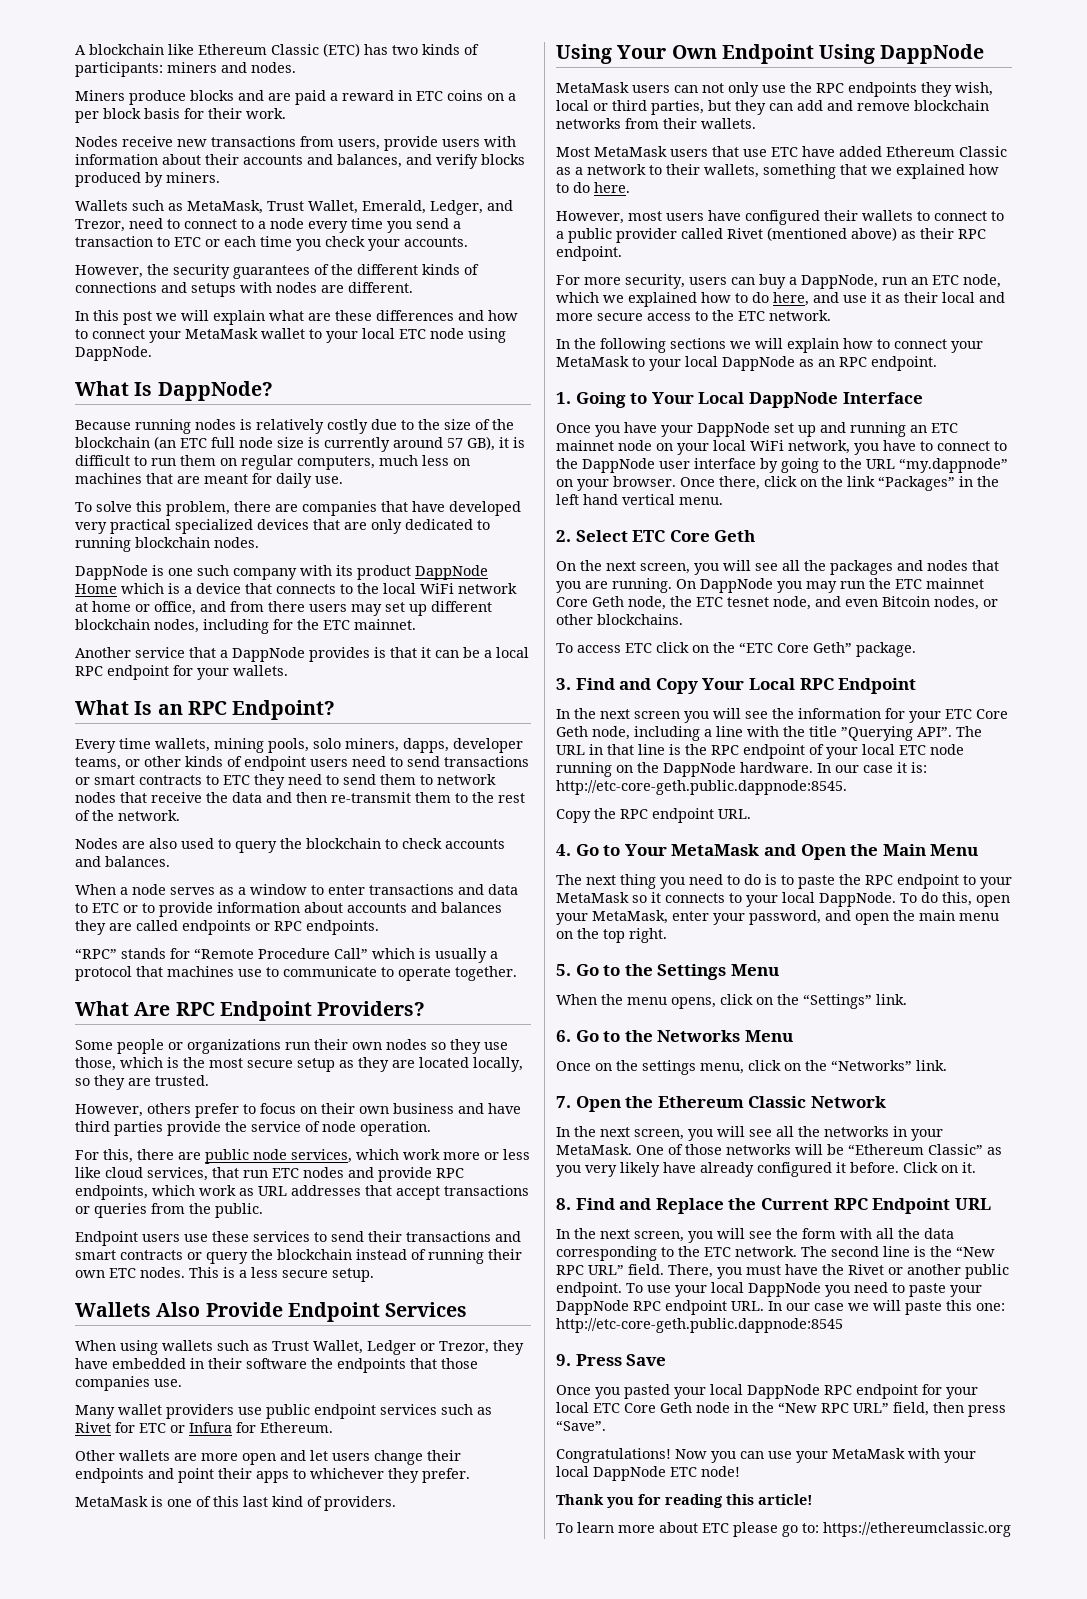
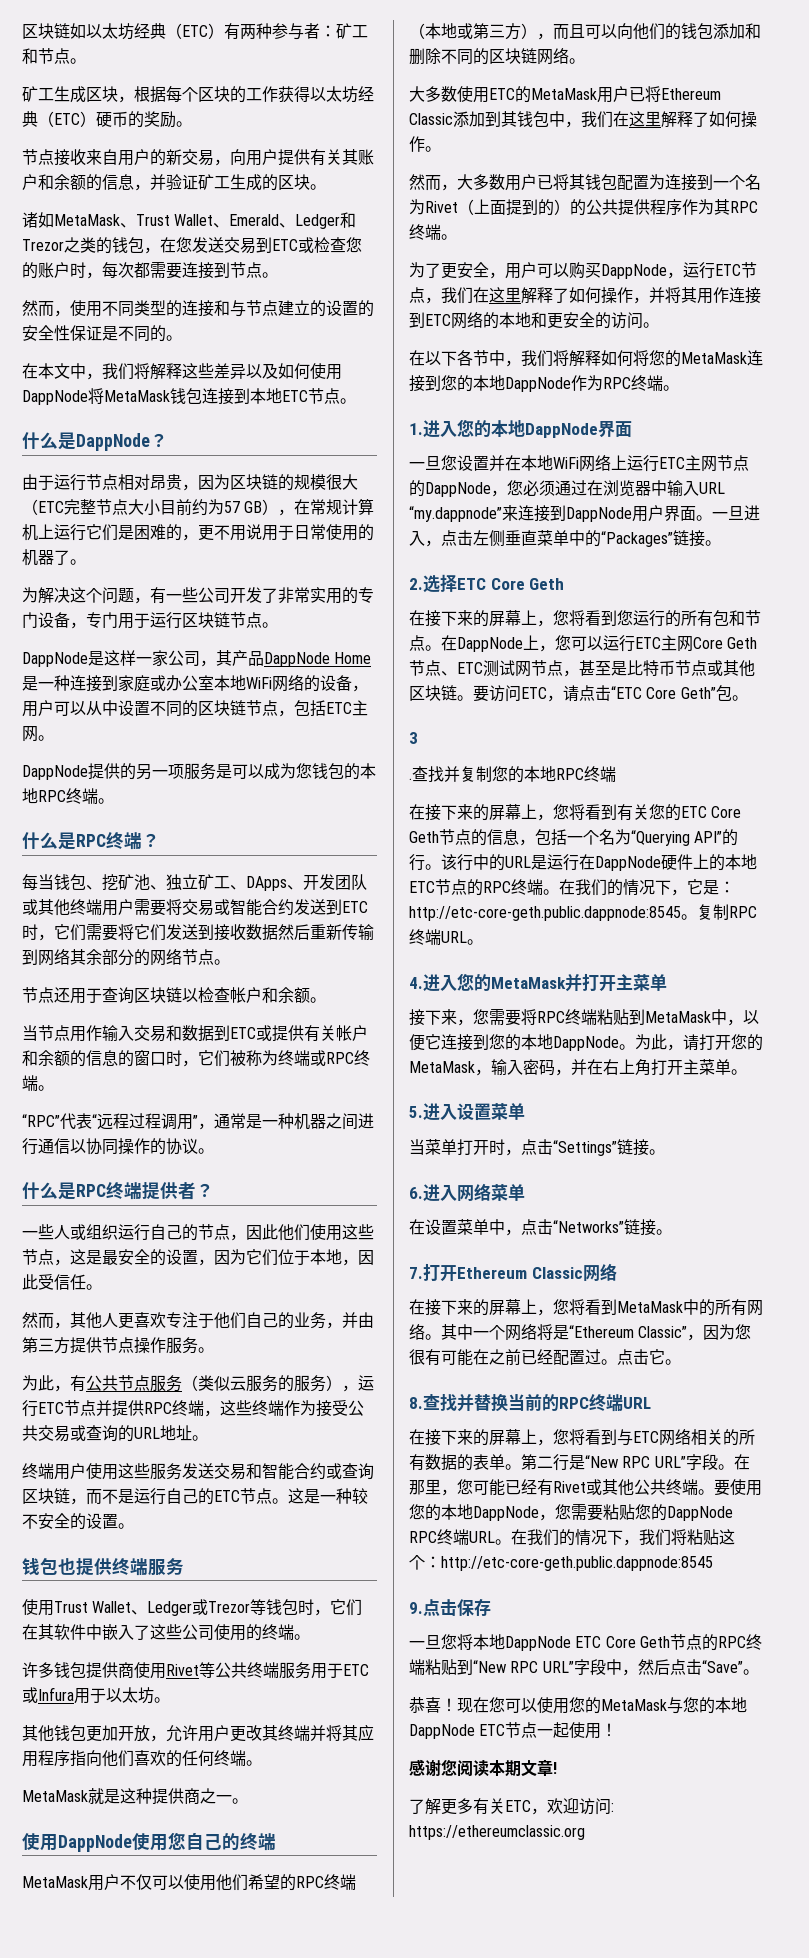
- A blockchain like Ethereum Classic (ETC) has two kinds of participants: miners and nodes.
- Miners produce blocks and are paid a reward in ETC coins on a per block basis for their work.
- Nodes receive new transactions from users, provide users with information about their accounts and balances, and verify blocks produced by miners.
- Wallets such as MetaMask, Trust Wallet, Emerald, Ledger, and Trezor, need to connect to a node every time you send a transaction to ETC or each time you check your accounts.
- However, the security guarantees of the different kinds of connections and setups with nodes are different.
- In this post we will explain what are these differences and how to connect your MetaMask wallet to your local ETC node using DappNode.
- What Is DappNode?
- Because running nodes is relatively costly due to the size of the blockchain (an ETC full node size is currently around 57 GB), it is difficult to run them on regular computers, much less on machines that are meant for daily use.
- To solve this problem, there are companies that have developed very practical specialized devices that are only dedicated to running blockchain nodes.
- DappNode is one such company with its product DappNode Home which is a device that connects to the local WiFi network at home or office, and from there users may set up different blockchain nodes, including for the ETC mainnet.
- Another service that a DappNode provides is that it can be a local RPC endpoint for your wallets.
- What Is an RPC Endpoint?
- Every time wallets, mining pools, solo miners, dapps, developer teams, or other kinds of endpoint users need to send transactions or smart contracts to ETC they need to send them to network nodes that receive the data and then re-transmit them to the rest of the network.
- Nodes are also used to query the blockchain to check accounts and balances.
- When a node serves as a window to enter transactions and data to ETC or to provide information about accounts and balances they are called endpoints or RPC endpoints.
- “RPC” stands for “Remote Procedure Call” which is usually a protocol that machines use to communicate to operate together.
- What Are RPC Endpoint Providers?
- Some people or organizations run their own nodes so they use those, which is the most secure setup as they are located locally, so they are trusted.
- However, others prefer to focus on their own business and have third parties provide the service of node operation.
- For this, there are public node services, which work more or less like cloud services, that run ETC nodes and provide RPC endpoints, which work as URL addresses that accept transactions or queries from the public.
- Endpoint users use these services to send their transactions and smart contracts or query the blockchain instead of running their own ETC nodes. This is a less secure setup.
- Wallets Also Provide Endpoint Services
- When using wallets such as Trust Wallet, Ledger or Trezor, they have embedded in their software the endpoints that those companies use.
- Many wallet providers use public endpoint services such as Rivet for ETC or Infura for Ethereum.
- Other wallets are more open and let users change their endpoints and point their apps to whichever they prefer.
- MetaMask is one of this last kind of providers.
- Using Your Own Endpoint Using DappNode
- MetaMask users can not only use the RPC endpoints they wish, local or third parties, but they can add and remove blockchain networks from their wallets.
- Most MetaMask users that use ETC have added Ethereum Classic as a network to their wallets, something that we explained how to do here.
- However, most users have configured their wallets to connect to a public provider called Rivet (mentioned above) as their RPC endpoint.
- For more security, users can buy a DappNode, run an ETC node, which we explained how to do here, and use it as their local and more secure access to the ETC network.
- In the following sections we will explain how to connect your MetaMask to your local DappNode as an RPC endpoint.
- 1. Going to Your Local DappNode Interface
- Once you have your DappNode set up and running an ETC mainnet node on your local WiFi network, you have to connect to the DappNode user interface by going to the URL “my.dappnode” on your browser. Once there, click on the link “Packages” in the left hand vertical menu.
+ 区块链如以太坊经典（ETC）有两种参与者：矿工和节点。
+ 矿工生成区块，根据每个区块的工作获得以太坊经典（ETC）硬币的奖励。
+ 节点接收来自用户的新交易，向用户提供有关其账户和余额的信息，并验证矿工生成的区块。
+ 诸如MetaMask、Trust Wallet、Emerald、Ledger和Trezor之类的钱包，在您发送交易到ETC或检查您的账户时，每次都需要连接到节点。
+ 然而，使用不同类型的连接和与节点建立的设置的安全性保证是不同的。
+ 在本文中，我们将解释这些差异以及如何使用DappNode将MetaMask钱包连接到本地ETC节点。
+ 什么是DappNode？
+ 由于运行节点相对昂贵，因为区块链的规模很大（ETC完整节点大小目前约为57 GB），在常规计算机上运行它们是困难的，更不用说用于日常使用的机器了。
+ 为解决这个问题，有一些公司开发了非常实用的专门设备，专门用于运行区块链节点。
+ DappNode是这样一家公司，其产品DappNode Home是一种连接到家庭或办公室本地WiFi网络的设备，用户可以从中设置不同的区块链节点，包括ETC主网。
+ DappNode提供的另一项服务是可以成为您钱包的本地RPC终端。
+ 什么是RPC终端？
+ 每当钱包、挖矿池、独立矿工、DApps、开发团队或其他终端用户需要将交易或智能合约发送到ETC时，它们需要将它们发送到接收数据然后重新传输到网络其余部分的网络节点。
+ 节点还用于查询区块链以检查帐户和余额。
+ 当节点用作输入交易和数据到ETC或提供有关帐户和余额的信息的窗口时，它们被称为终端或RPC终端。
+ “RPC”代表“远程过程调用”，通常是一种机器之间进行通信以协同操作的协议。
+ 什么是RPC终端提供者？
+ 一些人或组织运行自己的节点，因此他们使用这些节点，这是最安全的设置，因为它们位于本地，因此受信任。
+ 然而，其他人更喜欢专注于他们自己的业务，并由第三方提供节点操作服务。
+ 为此，有公共节点服务（类似云服务的服务），运行ETC节点并提供RPC终端，这些终端作为接受公共交易或查询的URL地址。
+ 终端用户使用这些服务发送交易和智能合约或查询区块链，而不是运行自己的ETC节点。这是一种较不安全的设置。
+ 钱包也提供终端服务
+ 使用Trust Wallet、Ledger或Trezor等钱包时，它们在其软件中嵌入了这些公司使用的终端。
+ 许多钱包提供商使用Rivet等公共终端服务用于ETC或Infura用于以太坊。
+ 其他钱包更加开放，允许用户更改其终端并将其应用程序指向他们喜欢的任何终端。
+ MetaMask就是这种提供商之一。
+ 使用DappNode使用您自己的终端
+ MetaMask用户不仅可以使用他们希望的RPC终端（本地或第三方），而且可以向他们的钱包添加和删除不同的区块链网络。
+ 大多数使用ETC的MetaMask用户已将Ethereum Classic添加到其钱包中，我们在这里解释了如何操作。
+ 然而，大多数用户已将其钱包配置为连接到一个名为Rivet（上面提到的）的公共提供程序作为其RPC终端。
+ 为了更安全，用户可以购买DappNode，运行ETC节点，我们在这里解释了如何操作，并将其用作连接到ETC网络的本地和更安全的访问。
+ 在以下各节中，我们将解释如何将您的MetaMask连接到您的本地DappNode作为RPC终端。
+ 1.进入您的本地DappNode界面
+ 一旦您设置并在本地WiFi网络上运行ETC主网节点的DappNode，您必须通过在浏览器中输入URL “my.dappnode”来连接到DappNode用户界面。一旦进入，点击左侧垂直菜单中的“Packages”链接。
- 2. Select ETC Core Geth
+ 2.选择ETC Core Geth
- On the next screen, you will see all the packages and nodes that you are running. On DappNode you may run the ETC mainnet Core Geth node, the ETC tesnet node, and even Bitcoin nodes, or other blockchains.
- To access ETC click on the “ETC Core Geth” package.
- 3. Find and Copy Your Local RPC Endpoint
- In the next screen you will see the information for your ETC Core Geth node, including a line with the title ”Querying API”. The URL in that line is the RPC endpoint of your local ETC node running on the DappNode hardware. In our case it is: http://etc-core-geth.public.dappnode:8545.
- Copy the RPC endpoint URL.
- 4. Go to Your MetaMask and Open the Main Menu
- The next thing you need to do is to paste the RPC endpoint to your MetaMask so it connects to your local DappNode. To do this, open your MetaMask, enter your password, and open the main menu on the top right.
- 5. Go to the Settings Menu
- When the menu opens, click on the “Settings” link.
- 6. Go to the Networks Menu
- Once on the settings menu, click on the “Networks” link.
- 7. Open the Ethereum Classic Network
- In the next screen, you will see all the networks in your MetaMask. One of those networks will be “Ethereum Classic” as you very likely have already configured it before. Click on it.
- 8. Find and Replace the Current RPC Endpoint URL
- In the next screen, you will see the form with all the data corresponding to the ETC network. The second line is the “New RPC URL” field. There, you must have the Rivet or another public endpoint. To use your local DappNode you need to paste your DappNode RPC endpoint URL. In our case we will paste this one: http://etc-core-geth.public.dappnode:8545
- 9. Press Save
- Once you pasted your local DappNode RPC endpoint for your local ETC Core Geth node in the “New RPC URL” field, then press “Save”.
- Congratulations! Now you can use your MetaMask with your local DappNode ETC node!
- Thank you for reading this article!
- To learn more about ETC please go to: https://ethereumclassic.org
+ 在接下来的屏幕上，您将看到您运行的所有包和节点。在DappNode上，您可以运行ETC主网Core Geth节点、ETC测试网节点，甚至是比特币节点或其他区块链。要访问ETC，请点击“ETC Core Geth”包。
+ 3
+ .查找并复制您的本地RPC终端
+ 在接下来的屏幕上，您将看到有关您的ETC Core Geth节点的信息，包括一个名为“Querying API”的行。该行中的URL是运行在DappNode硬件上的本地ETC节点的RPC终端。在我们的情况下，它是：http://etc-core-geth.public.dappnode:8545。复制RPC终端URL。
+ 4.进入您的MetaMask并打开主菜单
+ 接下来，您需要将RPC终端粘贴到MetaMask中，以便它连接到您的本地DappNode。为此，请打开您的MetaMask，输入密码，并在右上角打开主菜单。
+ 5.进入设置菜单
+ 当菜单打开时，点击“Settings”链接。
+ 6.进入网络菜单
+ 在设置菜单中，点击“Networks”链接。
+ 7.打开Ethereum Classic网络
+ 在接下来的屏幕上，您将看到MetaMask中的所有网络。其中一个网络将是“Ethereum Classic”，因为您很有可能在之前已经配置过。点击它。
+ 8.查找并替换当前的RPC终端URL
+ 在接下来的屏幕上，您将看到与ETC网络相关的所有数据的表单。第二行是“New RPC URL”字段。在那里，您可能已经有Rivet或其他公共终端。要使用您的本地DappNode，您需要粘贴您的DappNode RPC终端URL。在我们的情况下，我们将粘贴这个：http://etc-core-geth.public.dappnode:8545
+ 9.点击保存
+ 一旦您将本地DappNode ETC Core Geth节点的RPC终端粘贴到“New RPC URL”字段中，然后点击“Save”。
+ 恭喜！现在您可以使用您的MetaMask与您的本地DappNode ETC节点一起使用！
+ 感谢您阅读本期文章!
+ 了解更多有关ETC，欢迎访问: https://ethereumclassic.org

